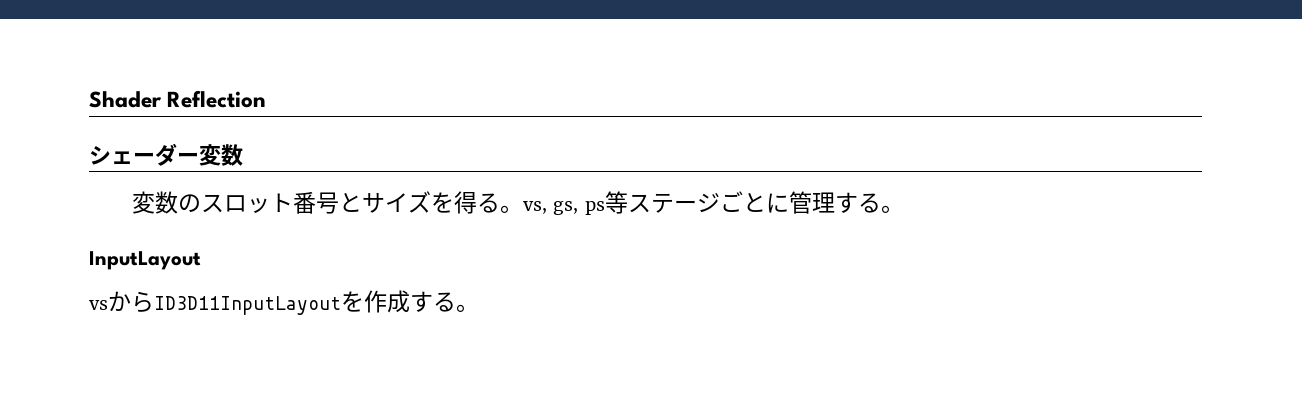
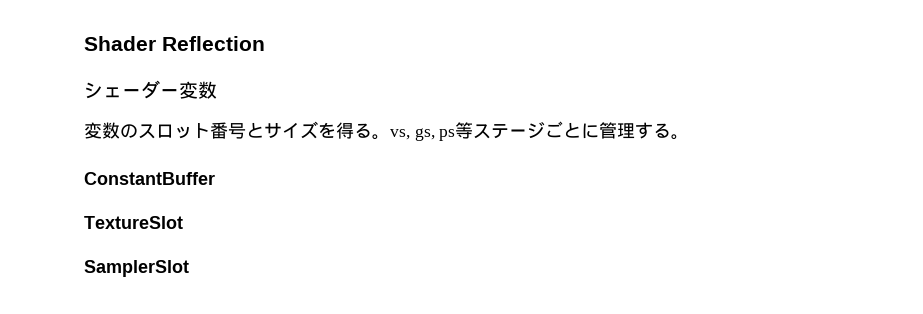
- InputLayout
- vsからID3D11InputLayoutを作成する。
+ ConstantBuffer
+ TextureSlot
+ SamplerSlot

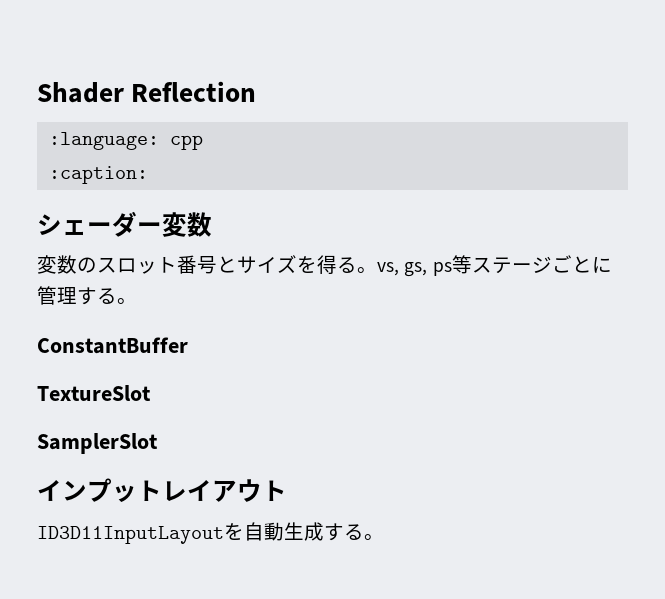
+ :language: cpp
+ :caption:
+ インプットレイアウト
+ ID3D11InputLayoutを自動生成する。

